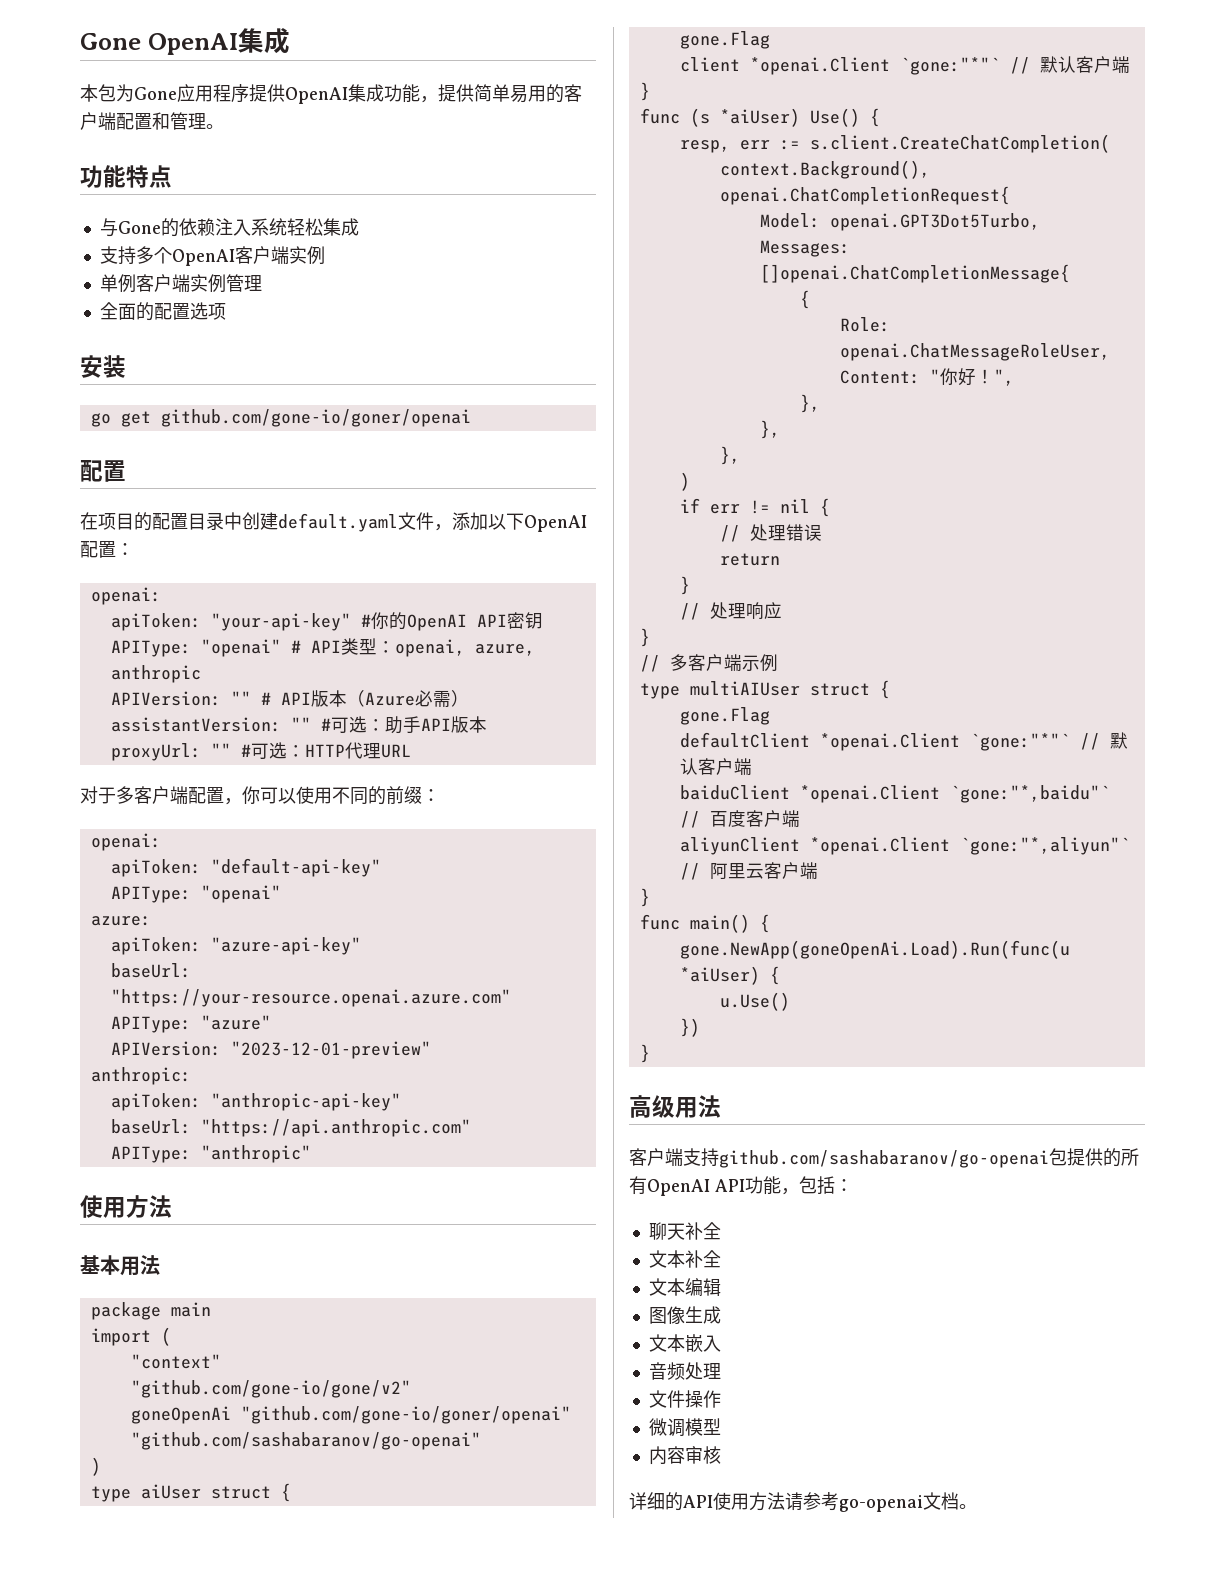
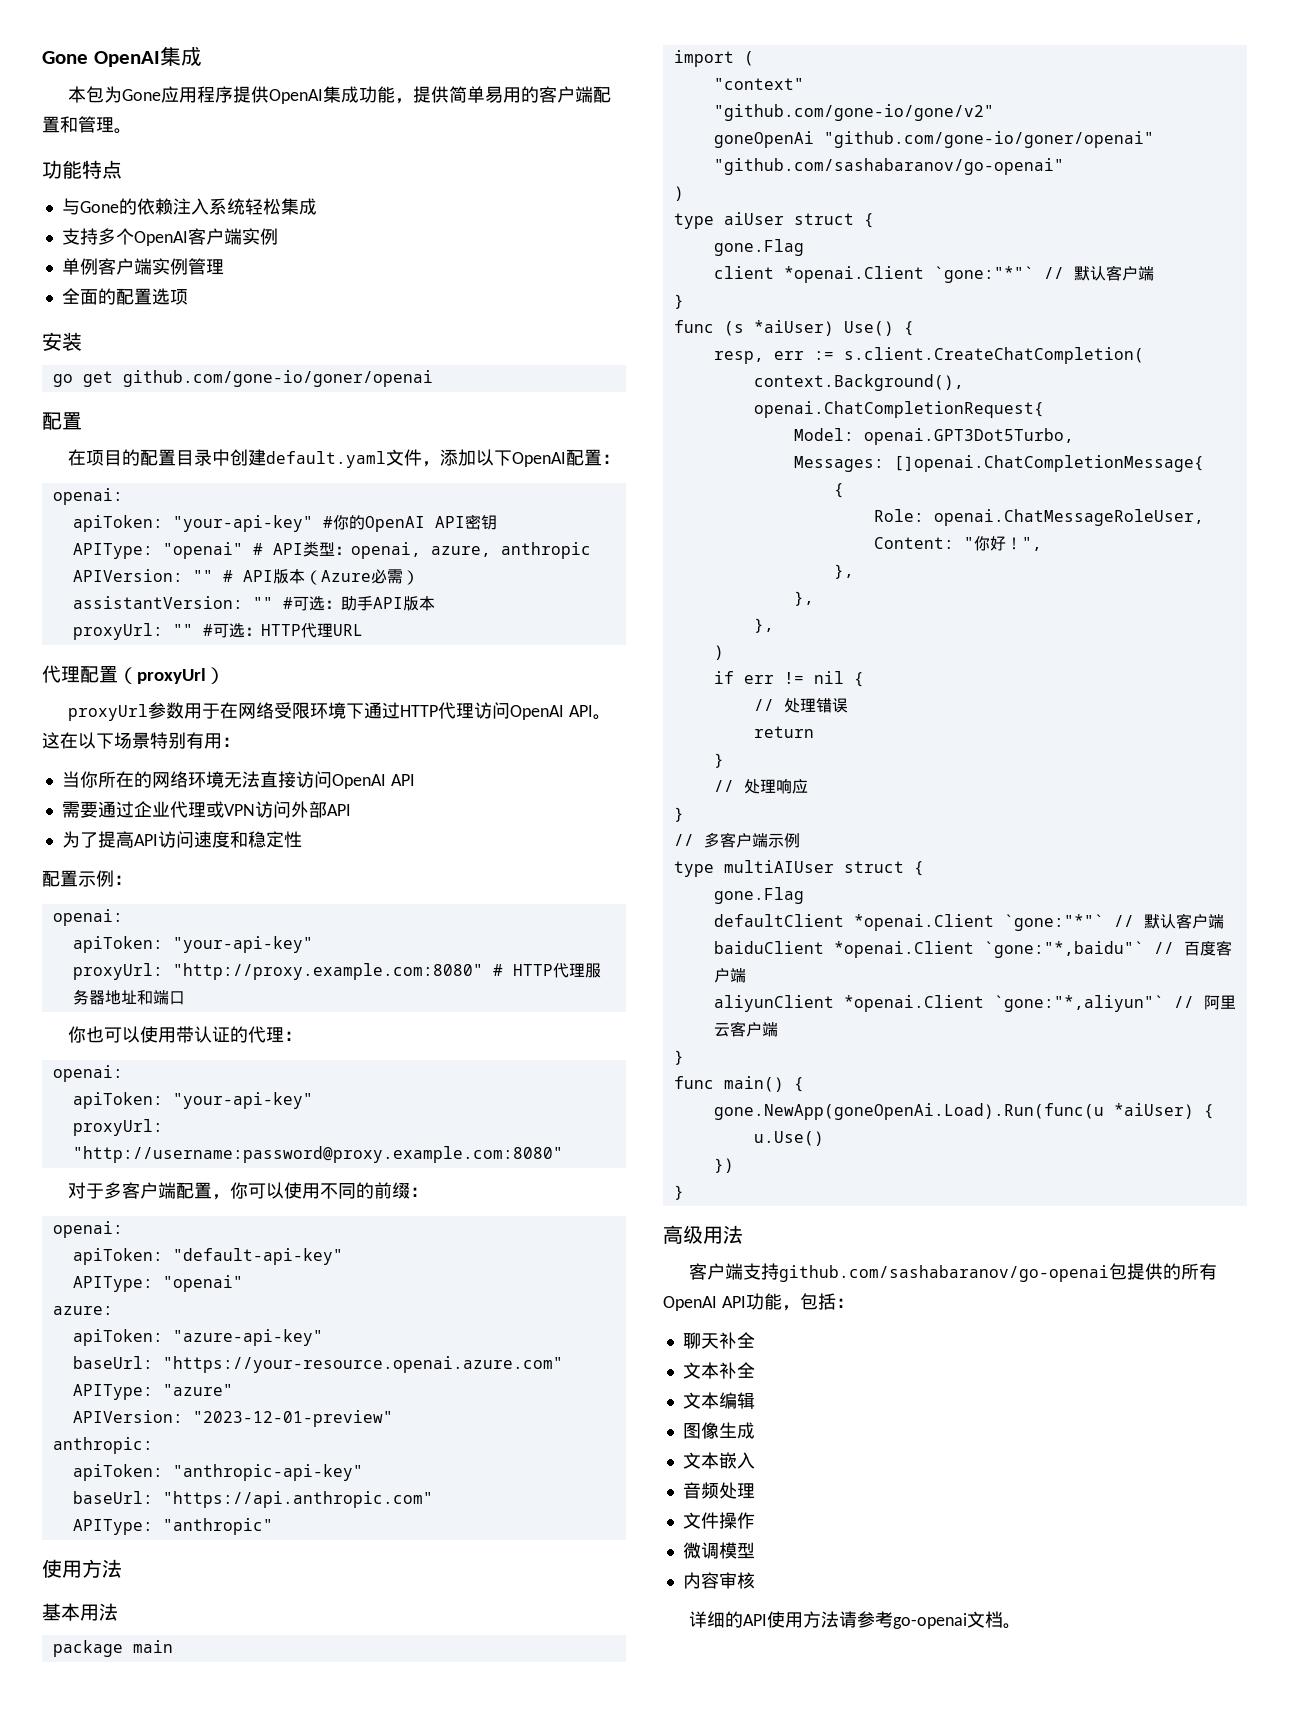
+ 代理配置（proxyUrl）
+ proxyUrl参数用于在网络受限环境下通过HTTP代理访问OpenAI API。这在以下场景特别有用：
+ 当你所在的网络环境无法直接访问OpenAI API
+ 需要通过企业代理或VPN访问外部API
+ 为了提高API访问速度和稳定性
+ 配置示例：
+ openai:
+ apiToken: "your-api-key"
+ proxyUrl: "http://proxy.example.com:8080" # HTTP代理服务器地址和端口
+ 你也可以使用带认证的代理：
+ openai:
+ apiToken: "your-api-key"
+ proxyUrl: "http://username:password@proxy.example.com:8080"

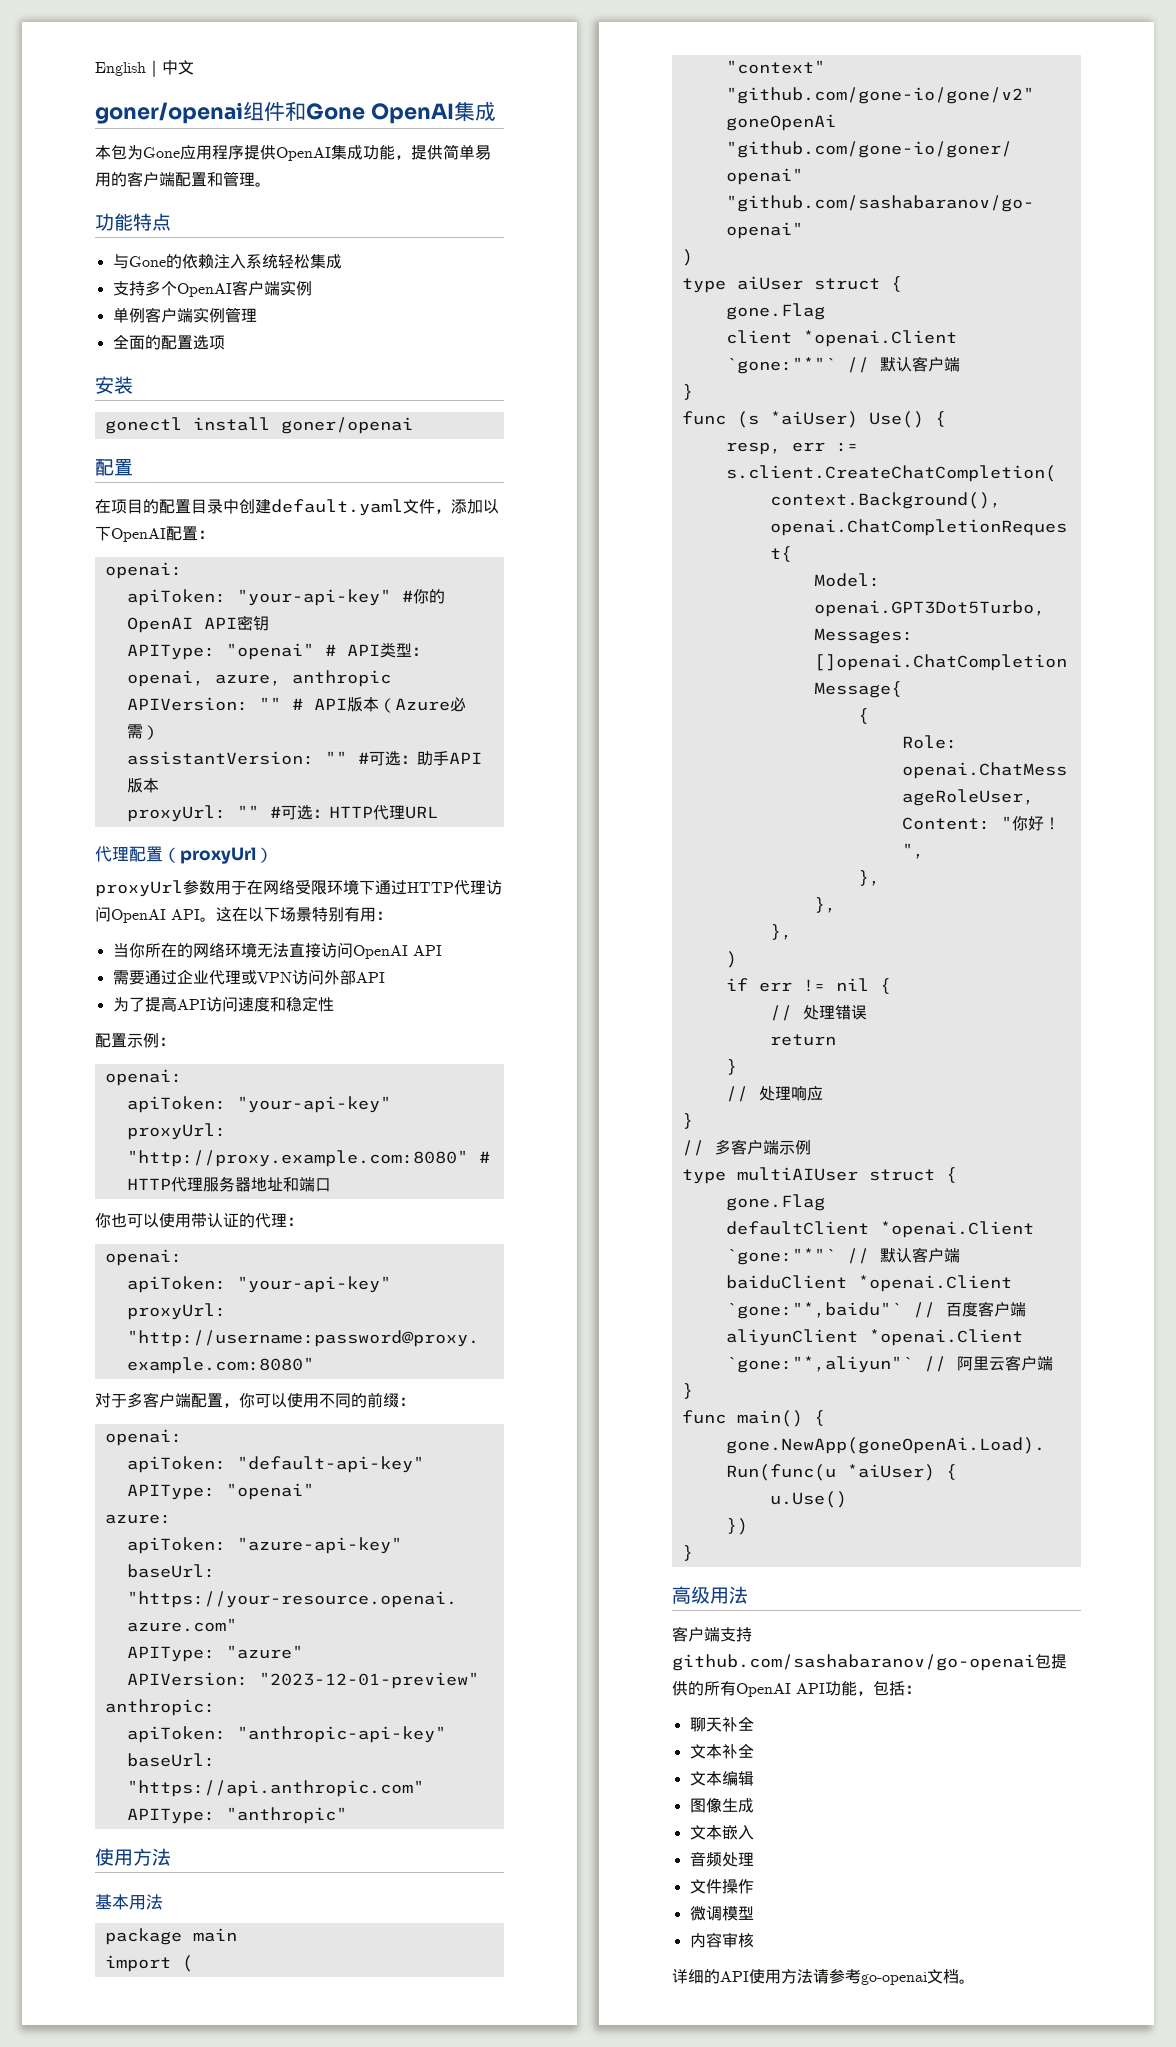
- Gone OpenAI集成
+ English｜中文
+ goner/openai组件和Gone OpenAI集成
- go get github.com/gone-io/goner/openai
+ gonectl install goner/openai

